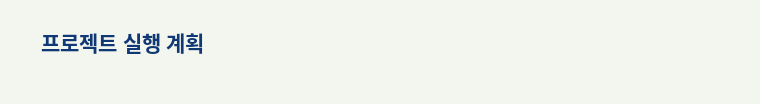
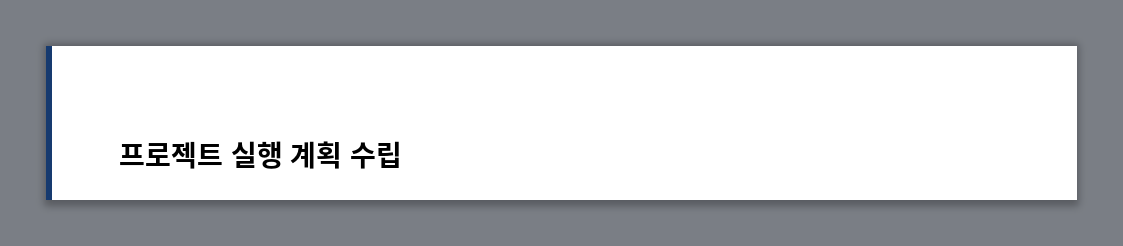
- 프로젝트 실행 계획
+ 프로젝트 실행 계획 수립

